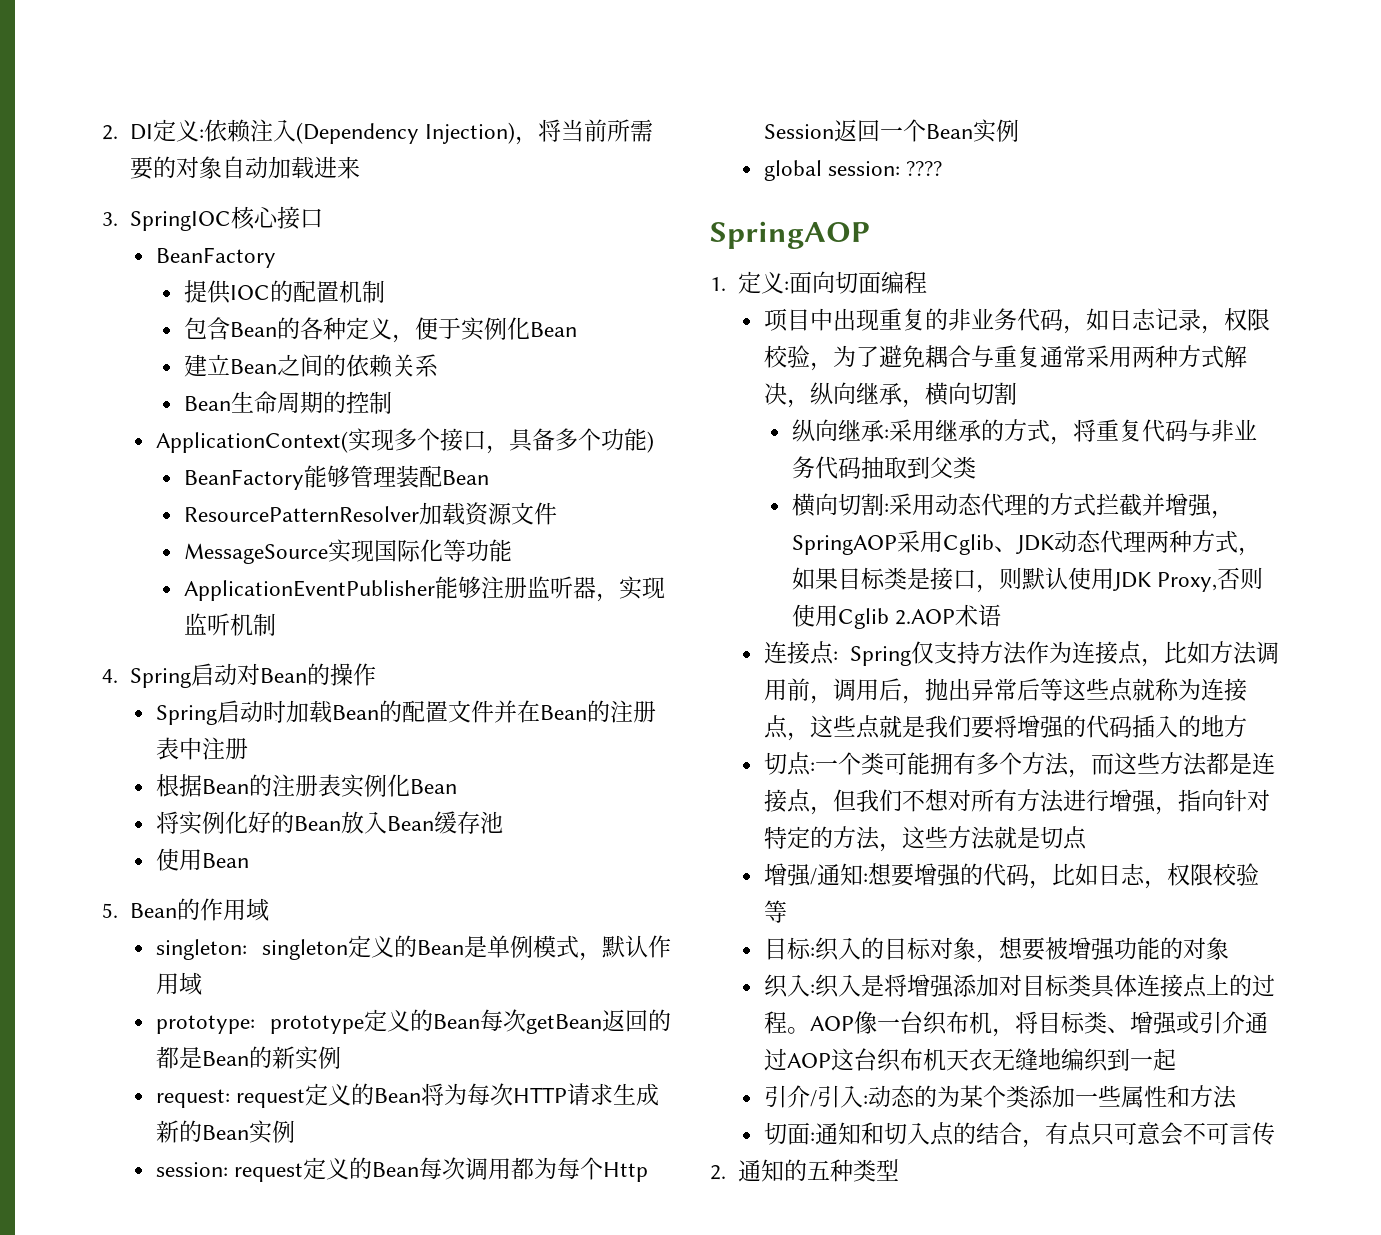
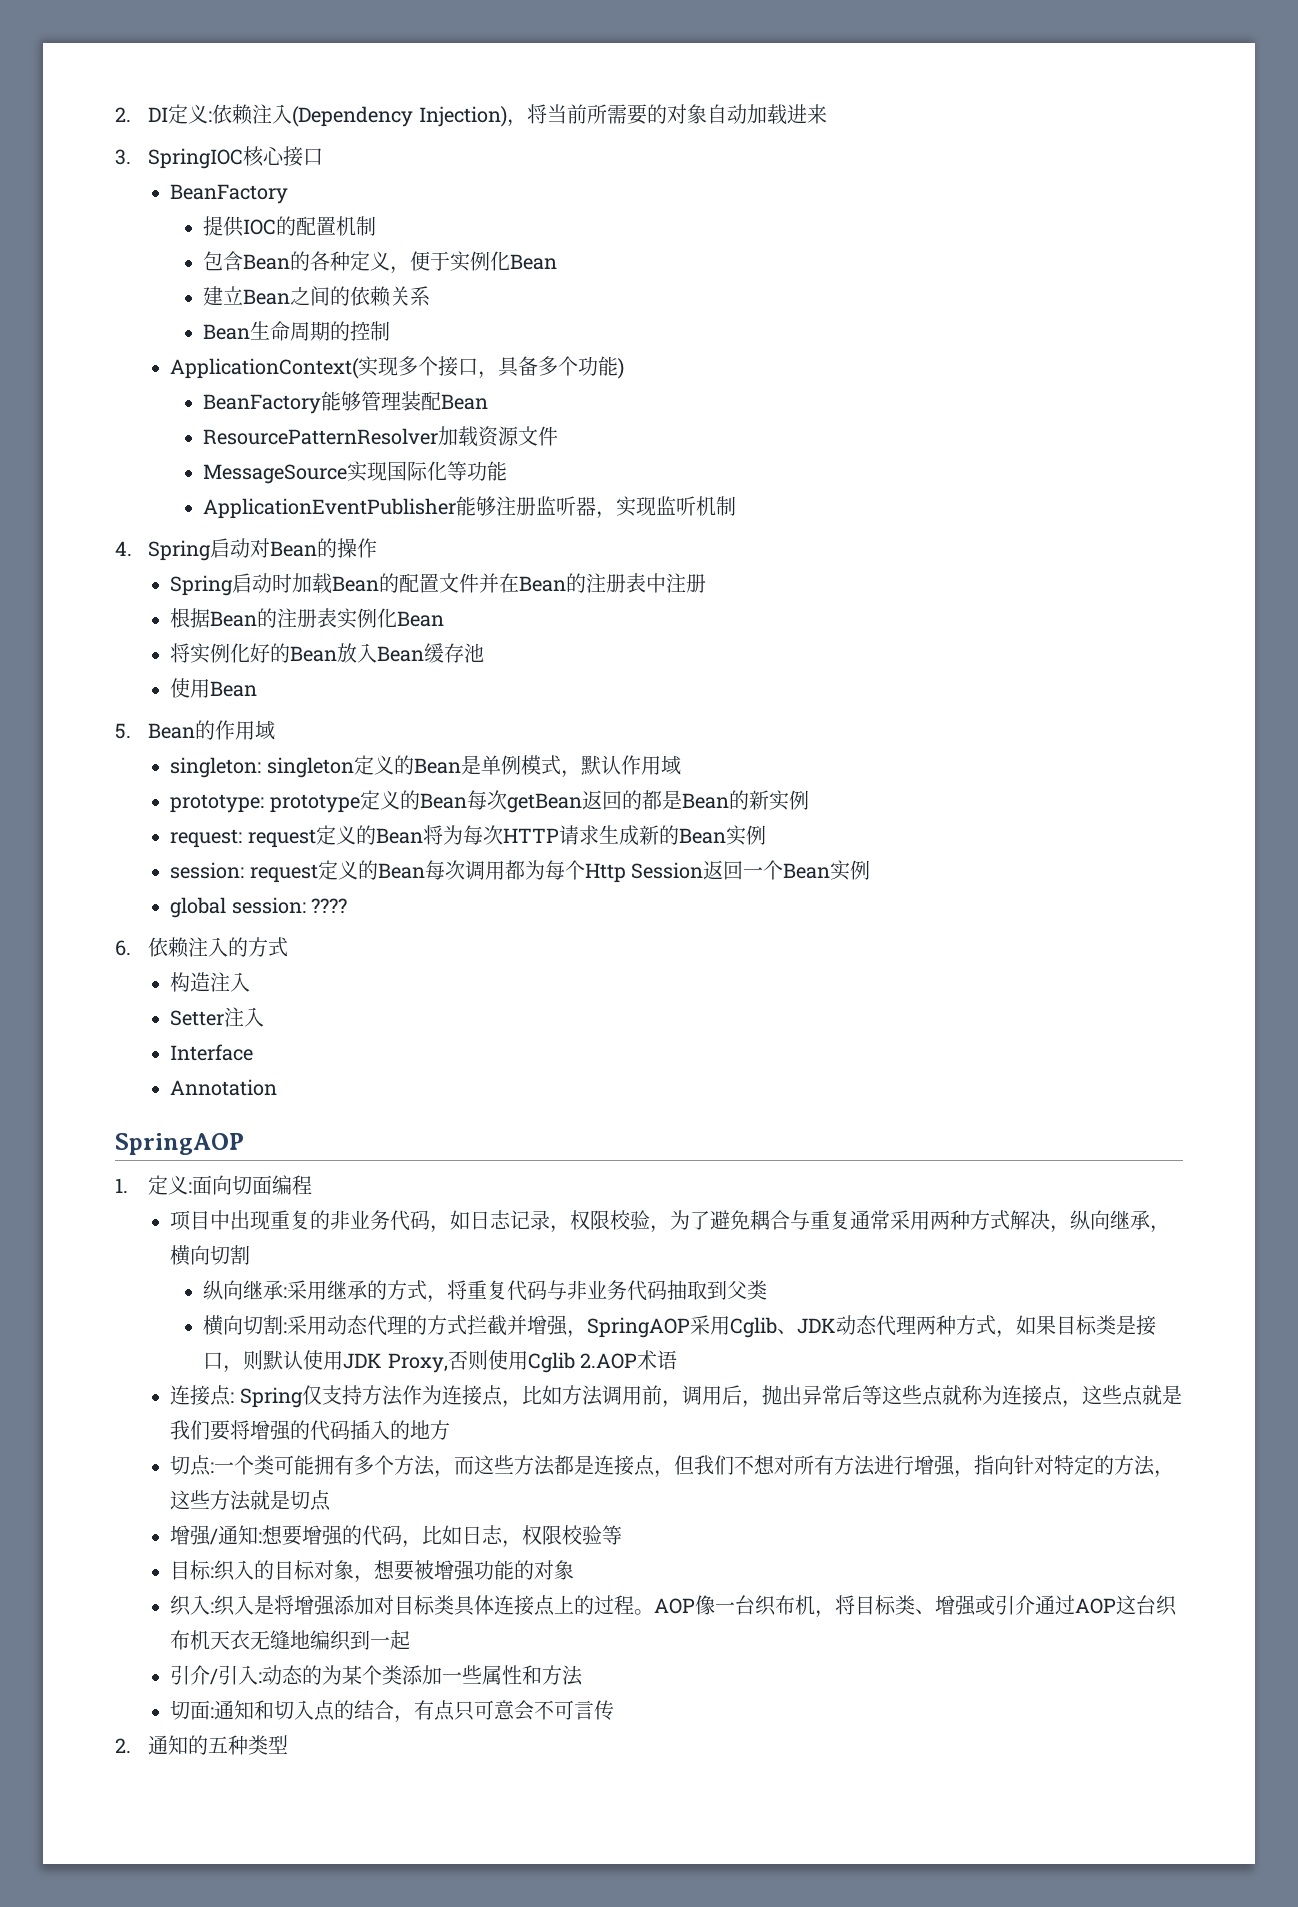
+ 6.依赖注入的方式
+ 构造注入
+ Setter注入
+ Interface
+ Annotation

